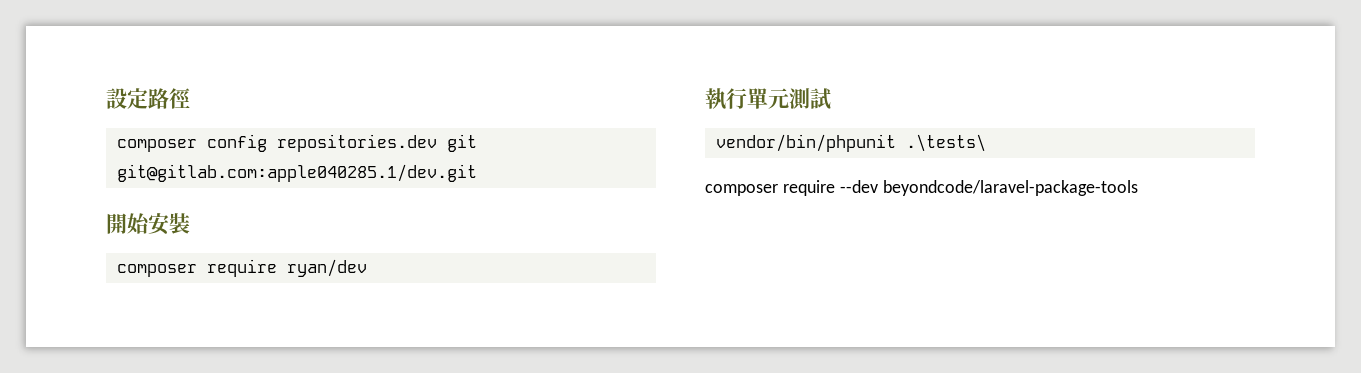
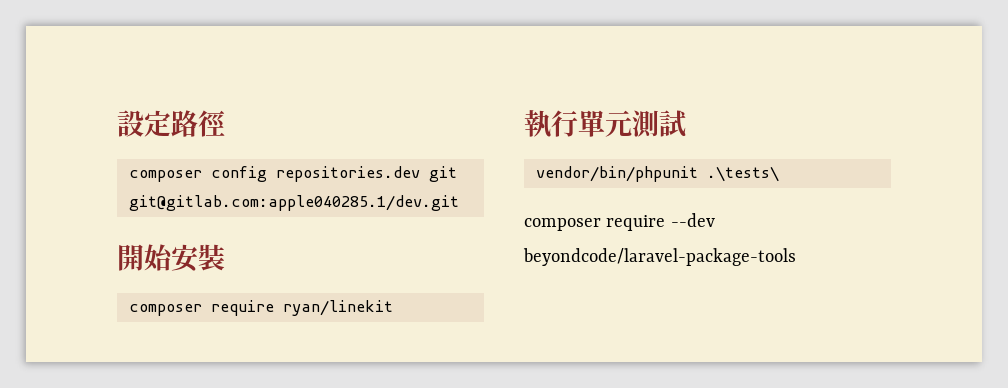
- composer require ryan/dev
+ composer require ryan/linekit

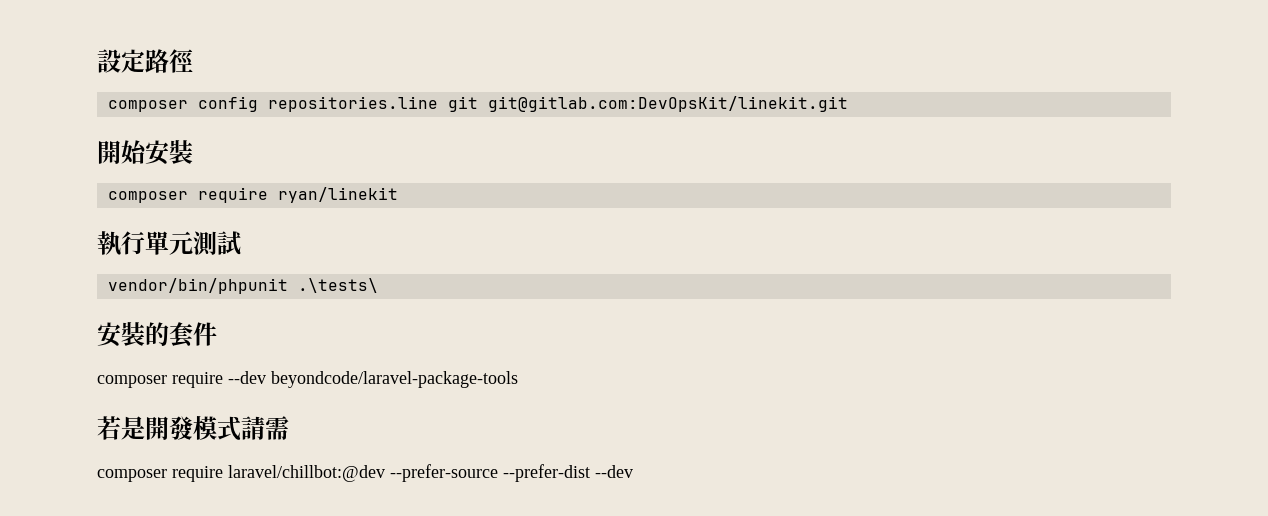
- composer config repositories.dev git git@gitlab.com:apple040285.1/dev.git
+ composer config repositories.line git git@gitlab.com:DevOpsKit/linekit.git
+ 安裝的套件
+ 若是開發模式請需
+ composer require laravel/chillbot:@dev --prefer-source --prefer-dist --dev

